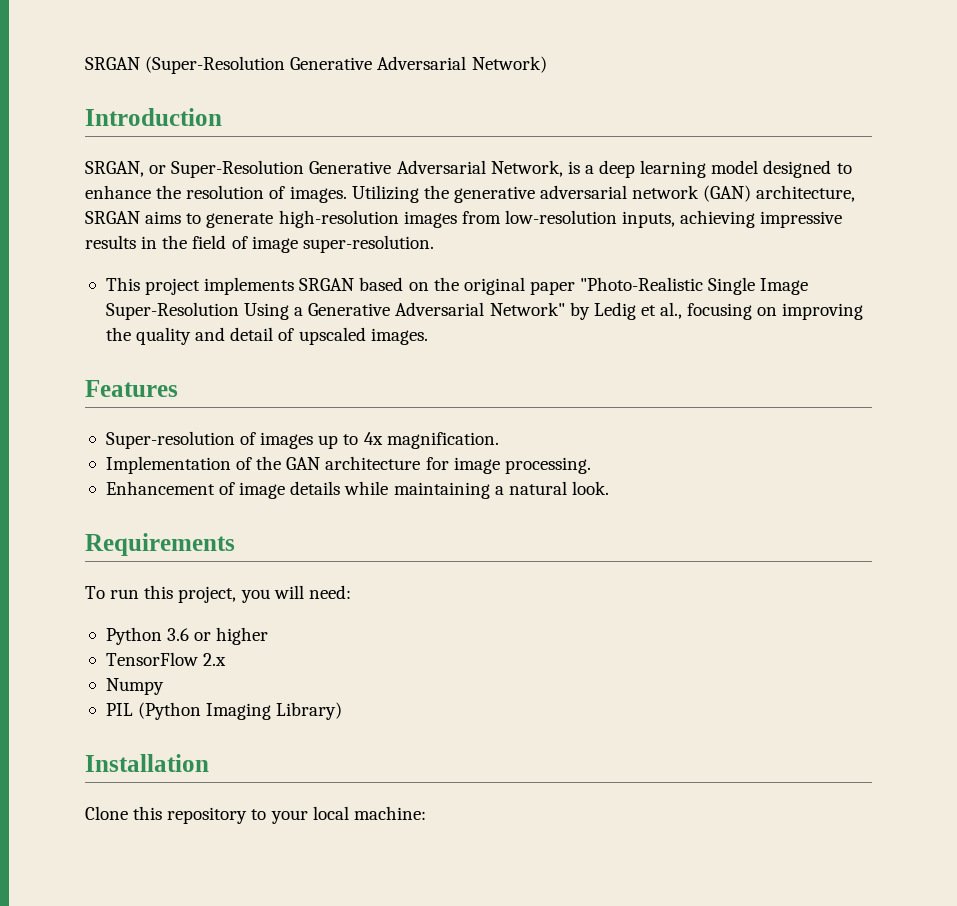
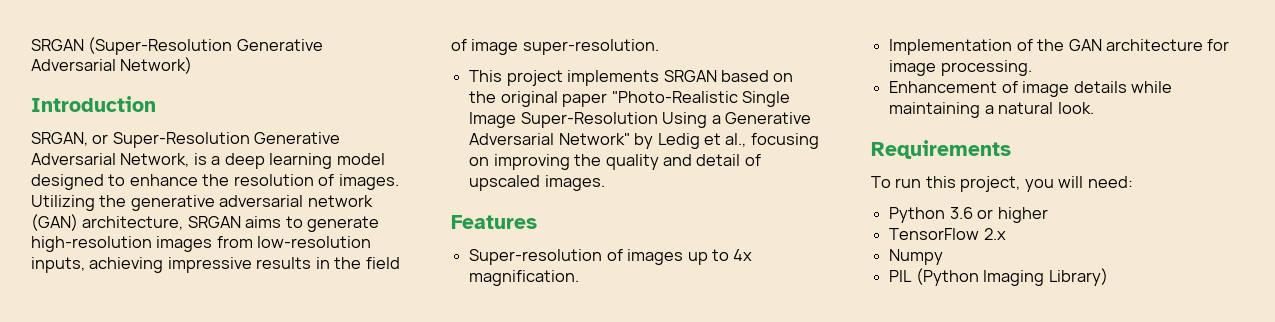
- Installation
- Clone this repository to your local machine:

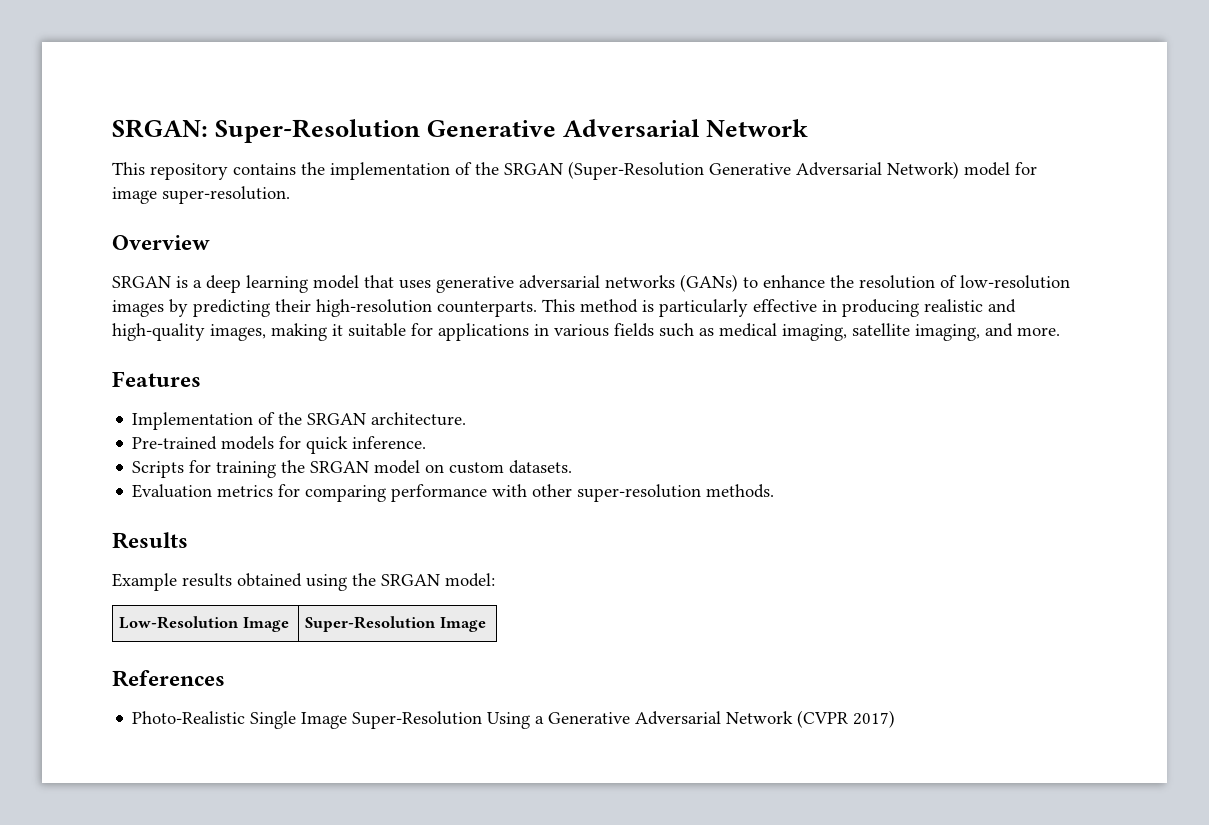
- SRGAN (Super-Resolution Generative Adversarial Network)
- Introduction
- SRGAN, or Super-Resolution Generative Adversarial Network, is a deep learning model designed to enhance the resolution of images. Utilizing the generative adversarial network (GAN) architecture, SRGAN aims to generate high-resolution images from low-resolution inputs, achieving impressive results in the field of image super-resolution.
- This project implements SRGAN based on the original paper "Photo-Realistic Single Image Super-Resolution Using a Generative Adversarial Network" by Ledig et al., focusing on improving the quality and detail of upscaled images.
+ SRGAN: Super-Resolution Generative Adversarial Network
+ This repository contains the implementation of the SRGAN (Super-Resolution Generative Adversarial Network) model for image super-resolution.
+ Overview
+ SRGAN is a deep learning model that uses generative adversarial networks (GANs) to enhance the resolution of low-resolution images by predicting their high-resolution counterparts. This method is particularly effective in producing realistic and high-quality images, making it suitable for applications in various fields such as medical imaging, satellite imaging, and more.
  Features
- Super-resolution of images up to 4x magnification.
- Implementation of the GAN architecture for image processing.
- Enhancement of image details while maintaining a natural look.
- Requirements
- To run this project, you will need:
- Python 3.6 or higher
- TensorFlow 2.x
- Numpy
- PIL (Python Imaging Library)
+ Implementation of the SRGAN architecture.
+ Pre-trained models for quick inference.
+ Scripts for training the SRGAN model on custom datasets.
+ Evaluation metrics for comparing performance with other super-resolution methods.
+ Results
+ Example results obtained using the SRGAN model:
+ Low-Resolution Image | Super-Resolution Image
+ References
+ Photo-Realistic Single Image Super-Resolution Using a Generative Adversarial Network (CVPR 2017)

